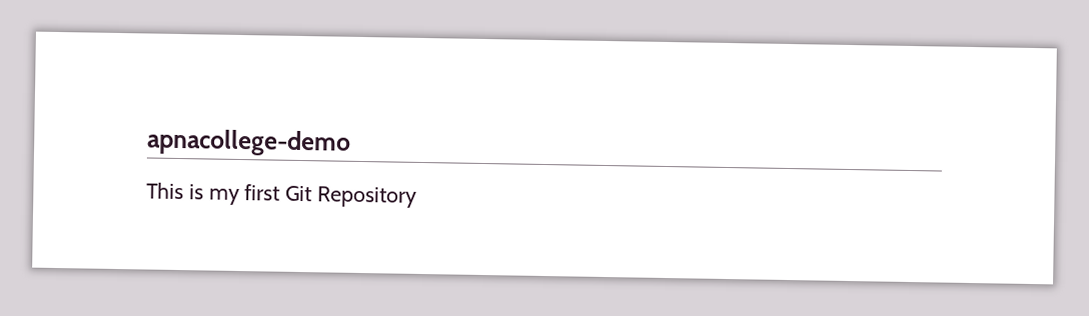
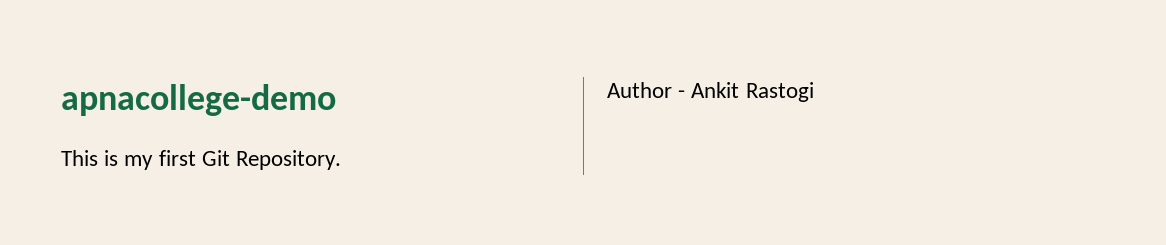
- This is my first Git Repository
+ This is my first Git Repository.
+ Author - Ankit Rastogi

